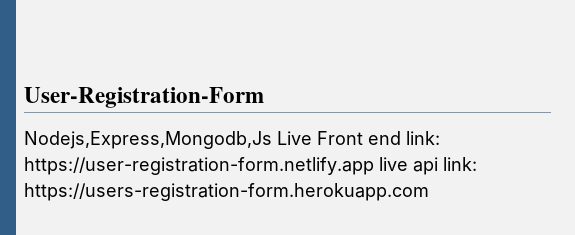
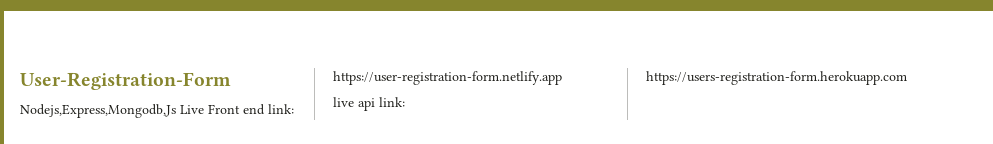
- Nodejs,Express,Mongodb,Js Live Front end link: https://user-registration-form.netlify.app live api link: https://users-registration-form.herokuapp.com
+ Nodejs,Express,Mongodb,Js Live Front end link: https://user-registration-form.netlify.app
+ live api link: https://users-registration-form.herokuapp.com

